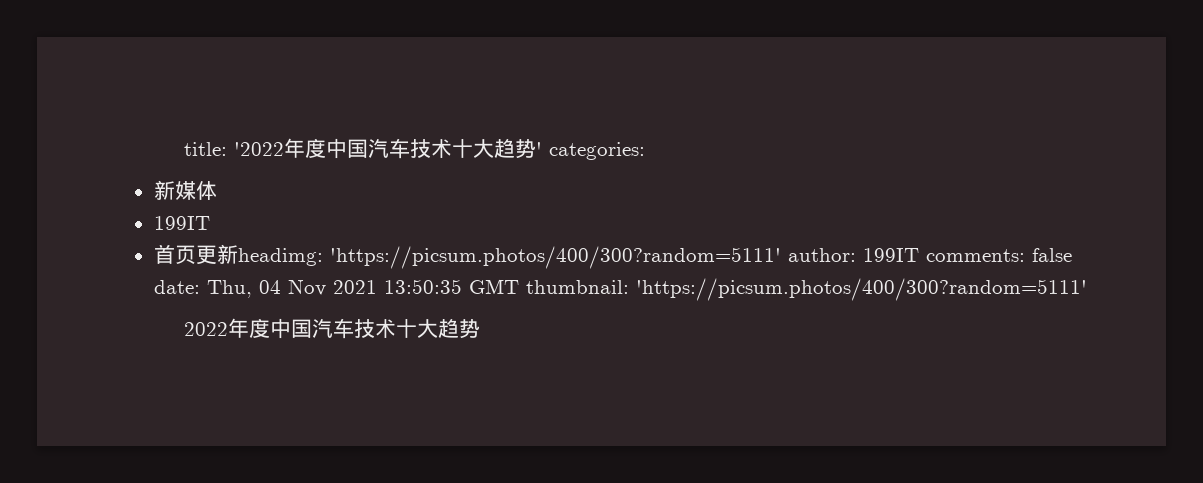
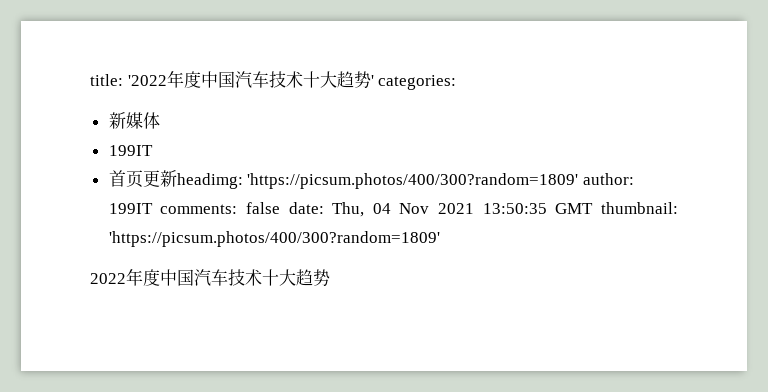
- 首页更新headimg: 'https://picsum.photos/400/300?random=5111' author: 199IT comments: false date: Thu, 04 Nov 2021 13:50:35 GMT thumbnail: 'https://picsum.photos/400/300?random=5111'
+ 首页更新headimg: 'https://picsum.photos/400/300?random=1809' author: 199IT comments: false date: Thu, 04 Nov 2021 13:50:35 GMT thumbnail: 'https://picsum.photos/400/300?random=1809'

